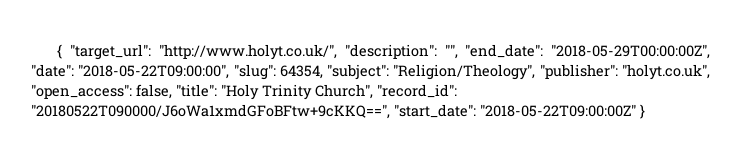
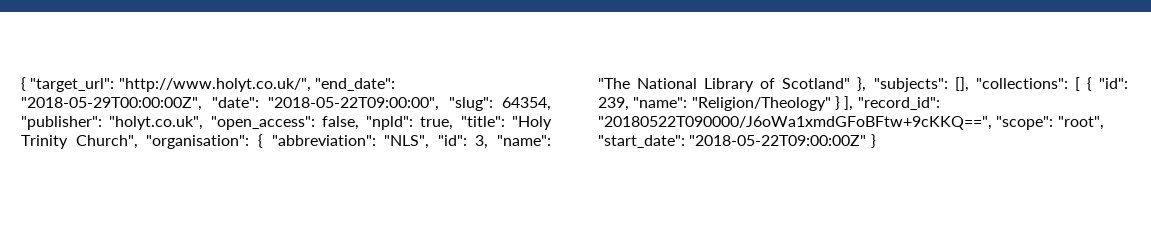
- { "target_url": "http://www.holyt.co.uk/", "description": "", "end_date": "2018-05-29T00:00:00Z", "date": "2018-05-22T09:00:00", "slug": 64354, "subject": "Religion/Theology", "publisher": "holyt.co.uk", "open_access": false, "title": "Holy Trinity Church", "record_id": "20180522T090000/J6oWa1xmdGFoBFtw+9cKKQ==", "start_date": "2018-05-22T09:00:00Z" }
+ { "target_url": "http://www.holyt.co.uk/", "end_date": "2018-05-29T00:00:00Z", "date": "2018-05-22T09:00:00", "slug": 64354, "publisher": "holyt.co.uk", "open_access": false, "npld": true, "title": "Holy Trinity Church", "organisation": { "abbreviation": "NLS", "id": 3, "name": "The National Library of Scotland" }, "subjects": [], "collections": [ { "id": 239, "name": "Religion/Theology" } ], "record_id": "20180522T090000/J6oWa1xmdGFoBFtw+9cKKQ==", "scope": "root", "start_date": "2018-05-22T09:00:00Z" }

